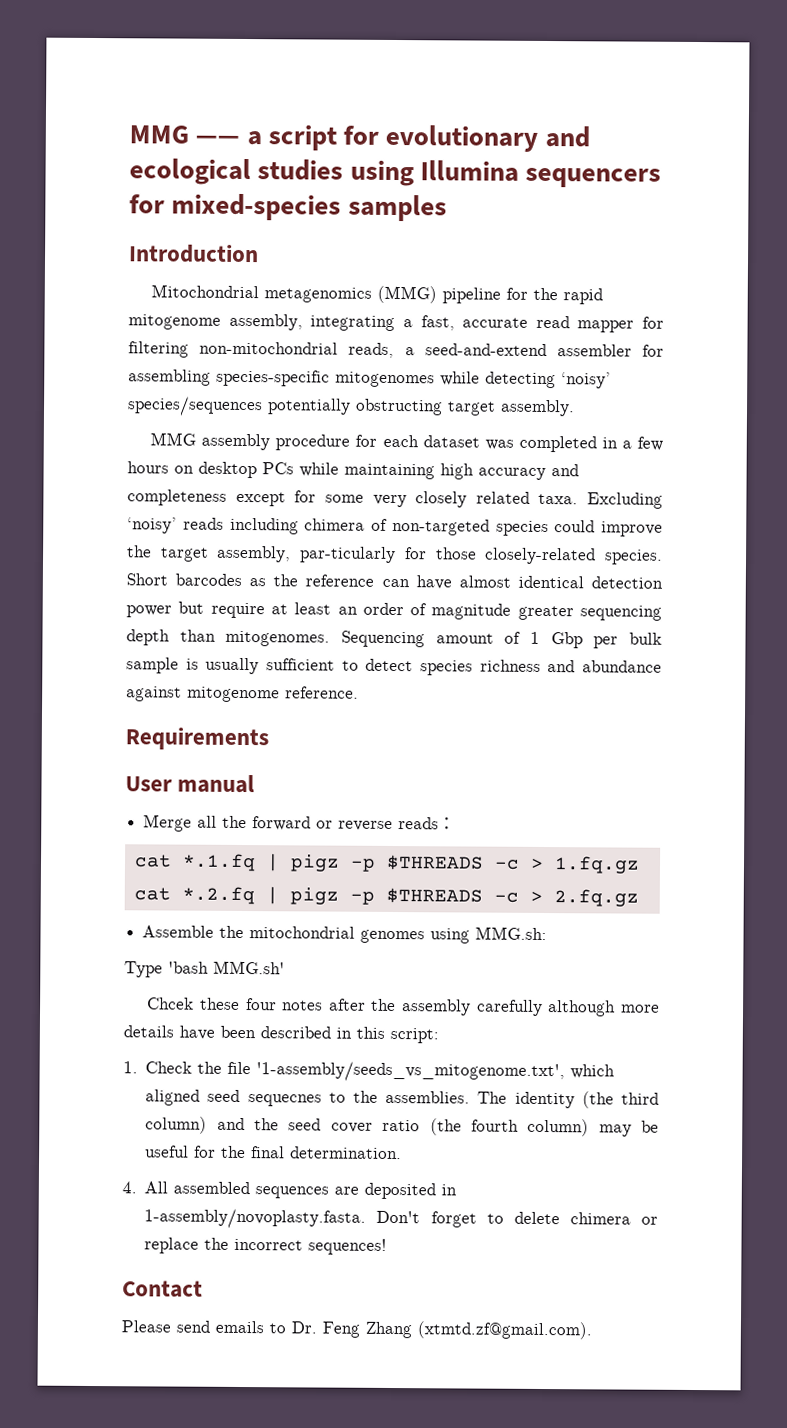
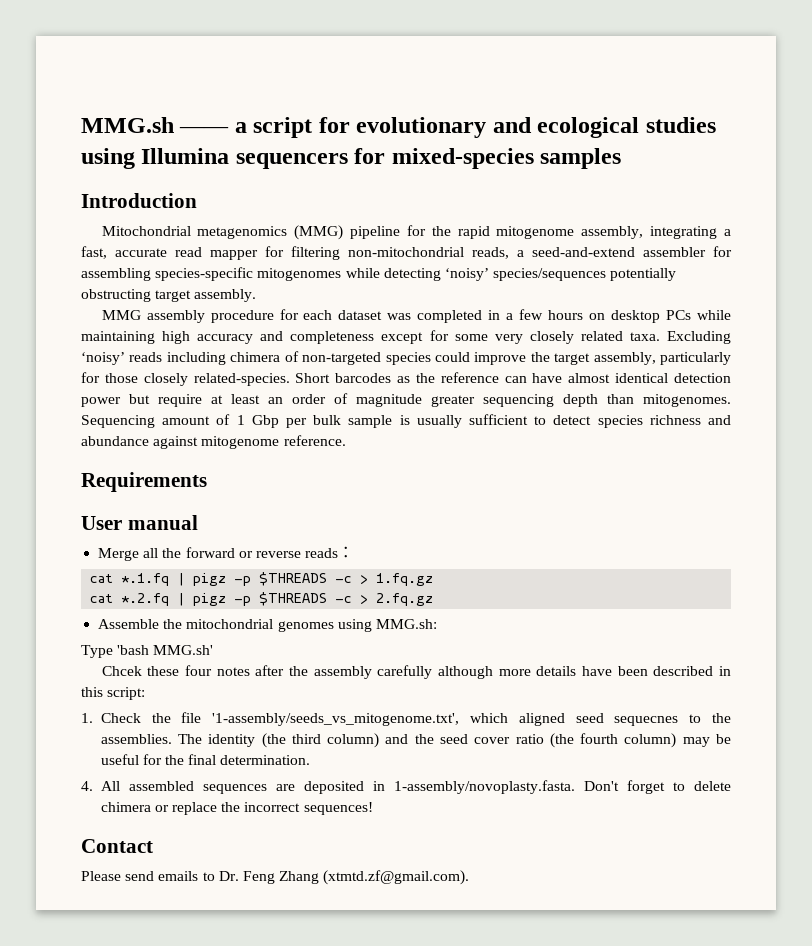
- MMG —— a script for evolutionary and ecological studies using Illumina sequencers for mixed-species samples
+ MMG.sh —— a script for evolutionary and ecological studies using Illumina sequencers for mixed-species samples
- Excluding ‘noisy’ reads including chimera of non-targeted species could improve the target assembly, par-ticularly for those closely-related species.
+ Excluding ‘noisy’ reads including chimera of non-targeted species could improve the target assembly, particularly for those closely related-species.

